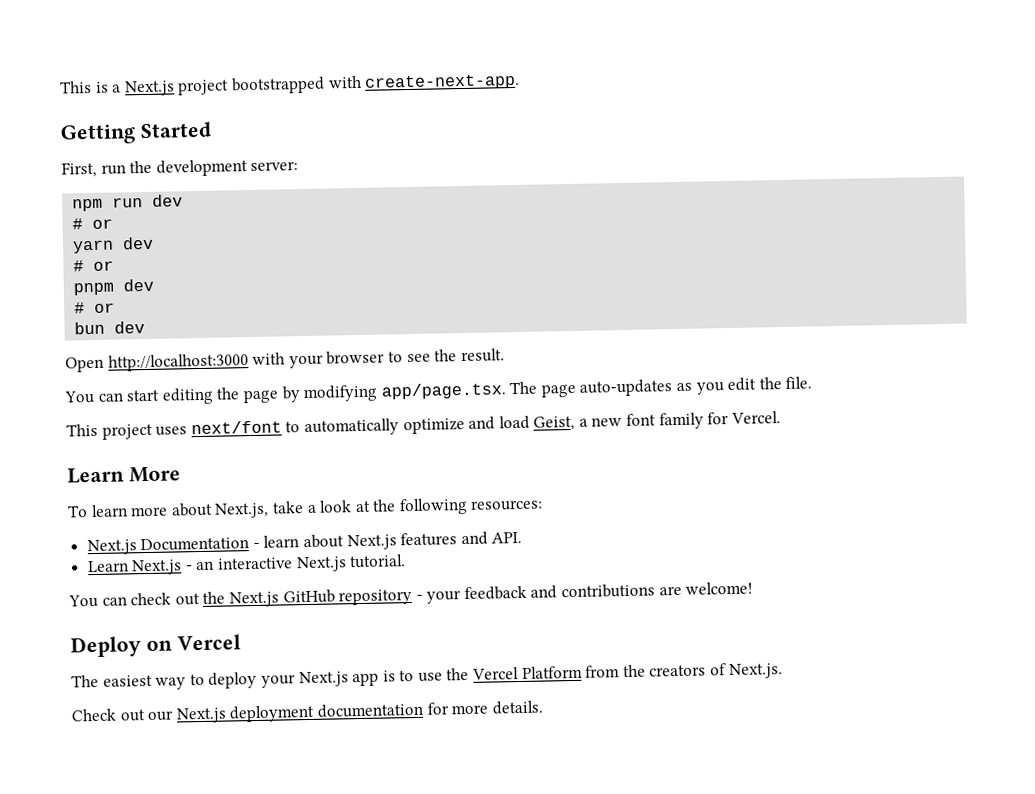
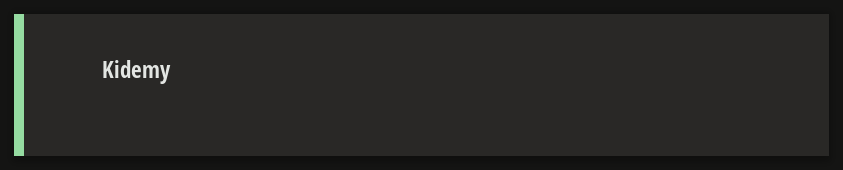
- This is a Next.js project bootstrapped with create-next-app.
- Getting Started
- First, run the development server:
- npm run dev
- # or
- yarn dev
- # or
- pnpm dev
- # or
- bun dev
- Open http://localhost:3000 with your browser to see the result.
- You can start editing the page by modifying app/page.tsx. The page auto-updates as you edit the file.
- This project uses next/font to automatically optimize and load Geist, a new font family for Vercel.
- Learn More
- To learn more about Next.js, take a look at the following resources:
- Next.js Documentation - learn about Next.js features and API.
- Learn Next.js - an interactive Next.js tutorial.
- You can check out the Next.js GitHub repository - your feedback and contributions are welcome!
- Deploy on Vercel
- The easiest way to deploy your Next.js app is to use the Vercel Platform from the creators of Next.js.
- Check out our Next.js deployment documentation for more details.
+ Kidemy

